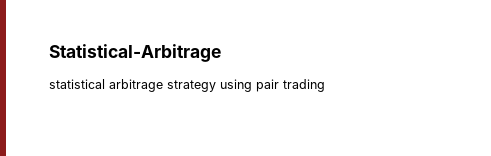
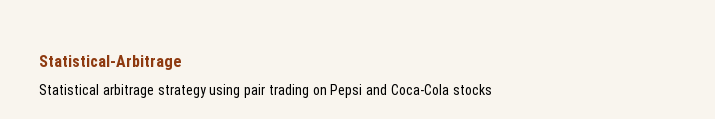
- statistical arbitrage strategy using pair trading
+ Statistical arbitrage strategy using pair trading on Pepsi and Coca-Cola stocks

